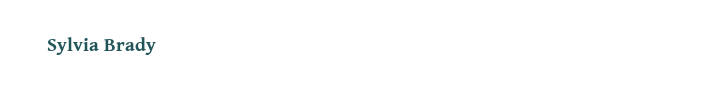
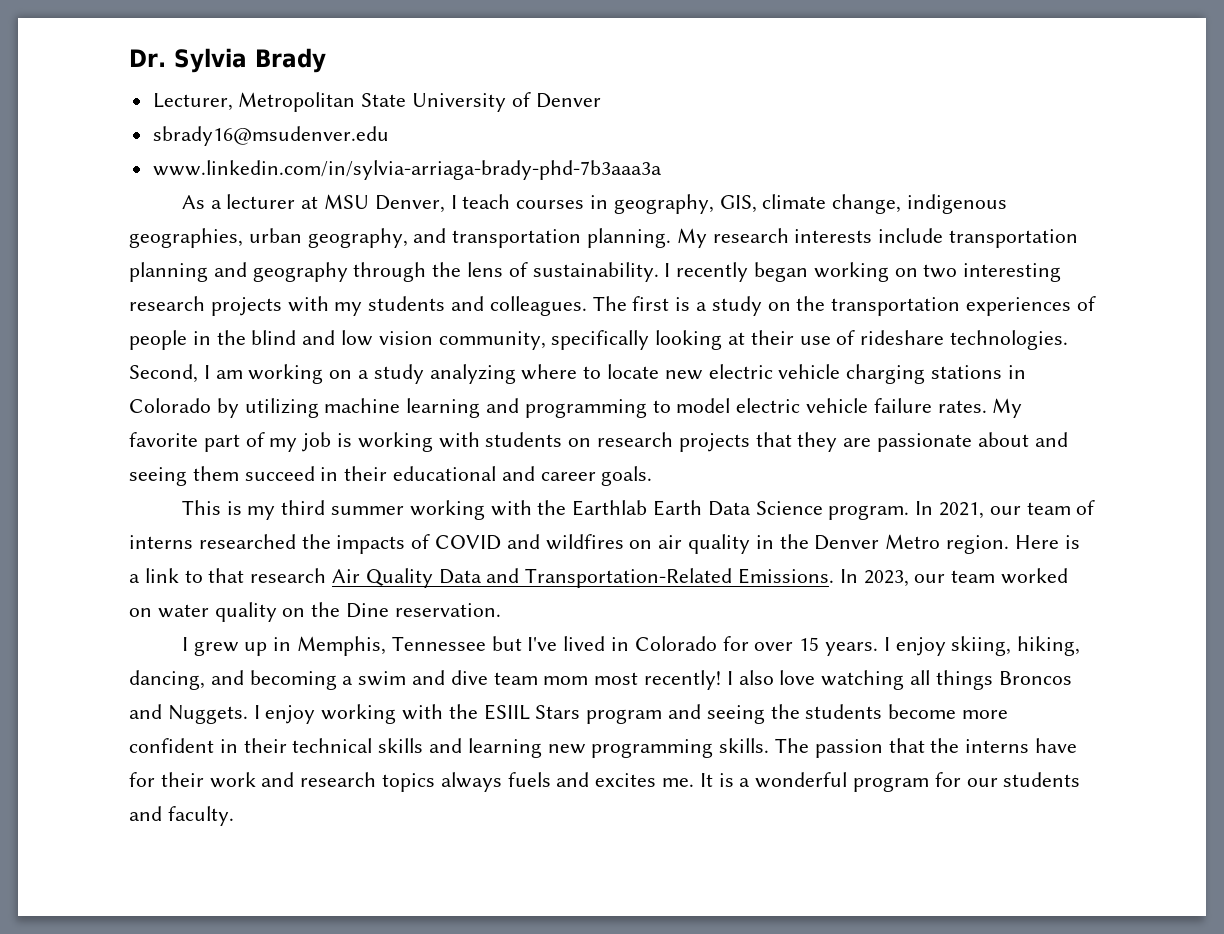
- Sylvia Brady
+ Dr. Sylvia Brady
+ Lecturer, Metropolitan State University of Denver
+ sbrady16@msudenver.edu
+ www.linkedin.com/in/sylvia-arriaga-brady-phd-7b3aaa3a
+ As a lecturer at MSU Denver, I teach courses in geography, GIS, climate change, indigenous geographies, urban geography, and transportation planning. My research interests include transportation planning and geography through the lens of sustainability. I recently began working on two interesting research projects with my students and colleagues. The first is a study on the transportation experiences of people in the blind and low vision community, specifically looking at their use of rideshare technologies. Second, I am working on a study analyzing where to locate new electric vehicle charging stations in Colorado by utilizing machine learning and programming to model electric vehicle failure rates. My favorite part of my job is working with students on research projects that they are passionate about and seeing them succeed in their educational and career goals.
+ This is my third summer working with the Earthlab Earth Data Science program. In 2021, our team of interns researched the impacts of COVID and wildfires on air quality in the Denver Metro region. Here is a link to that research Air Quality Data and Transportation-Related Emissions. In 2023, our team worked on water quality on the Dine reservation.
+ I grew up in Memphis, Tennessee but I've lived in Colorado for over 15 years. I enjoy skiing, hiking, dancing, and becoming a swim and dive team mom most recently! I also love watching all things Broncos and Nuggets. I enjoy working with the ESIIL Stars program and seeing the students become more confident in their technical skills and learning new programming skills. The passion that the interns have for their work and research topics always fuels and excites me. It is a wonderful program for our students and faculty.

